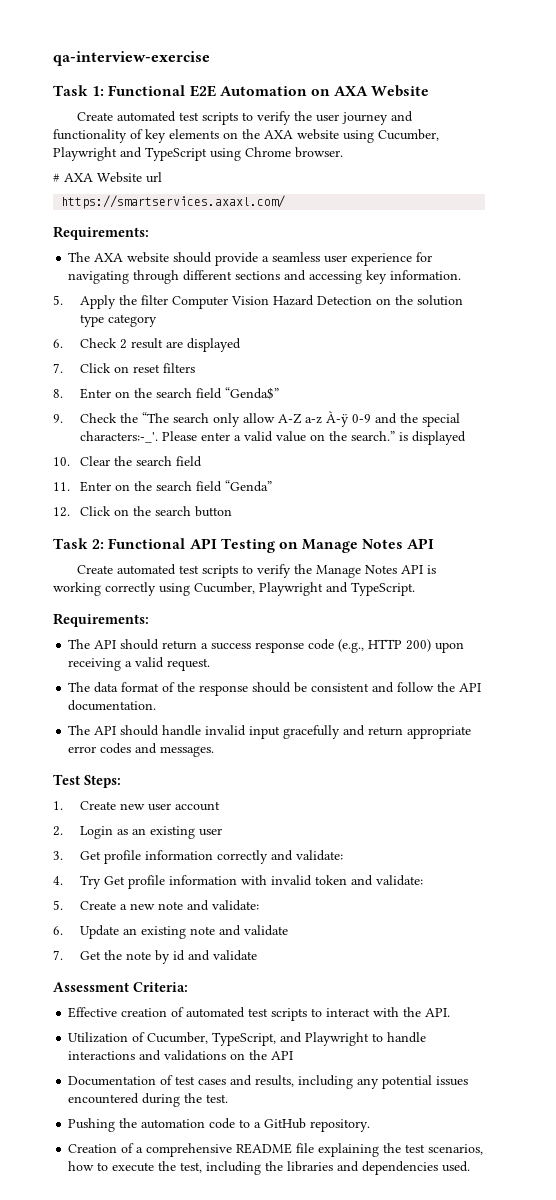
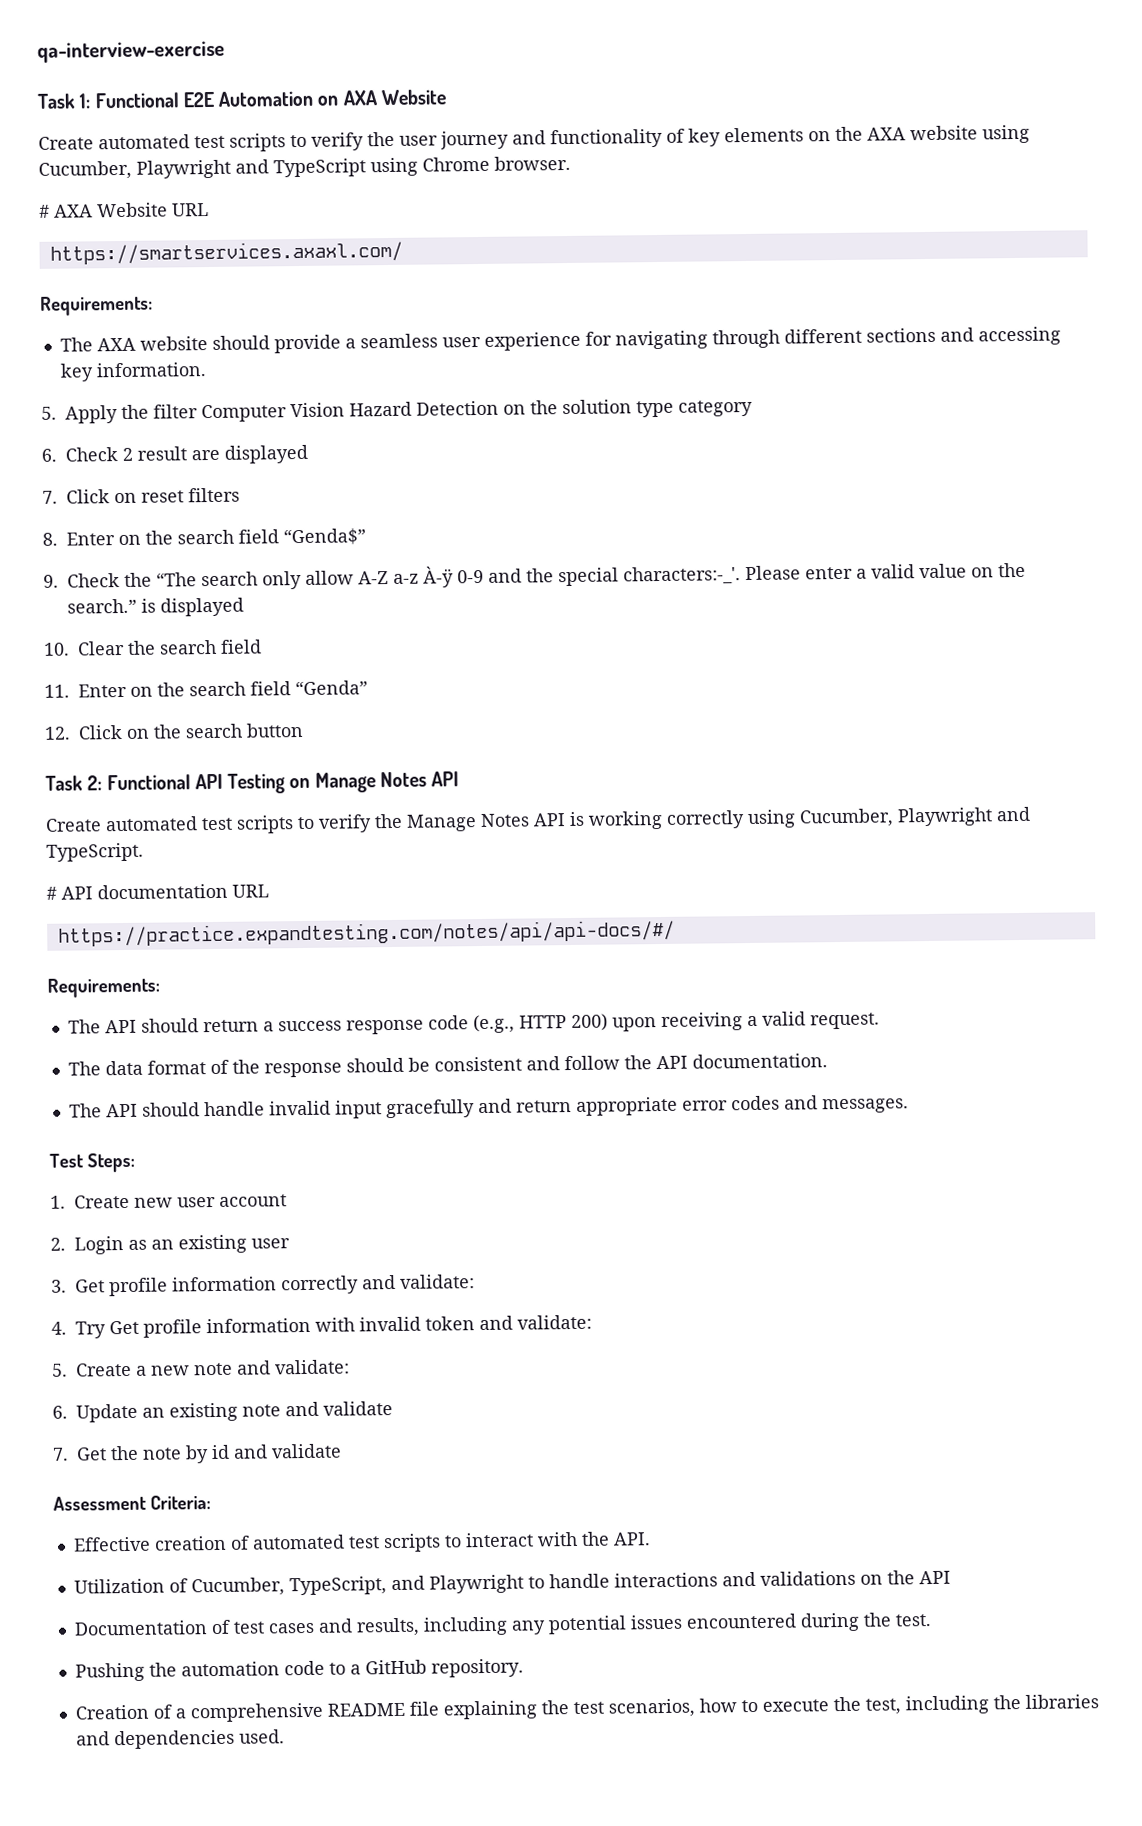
- # AXA Website url
+ # AXA Website URL
+ # API documentation URL
+ https://practice.expandtesting.com/notes/api/api-docs/#/

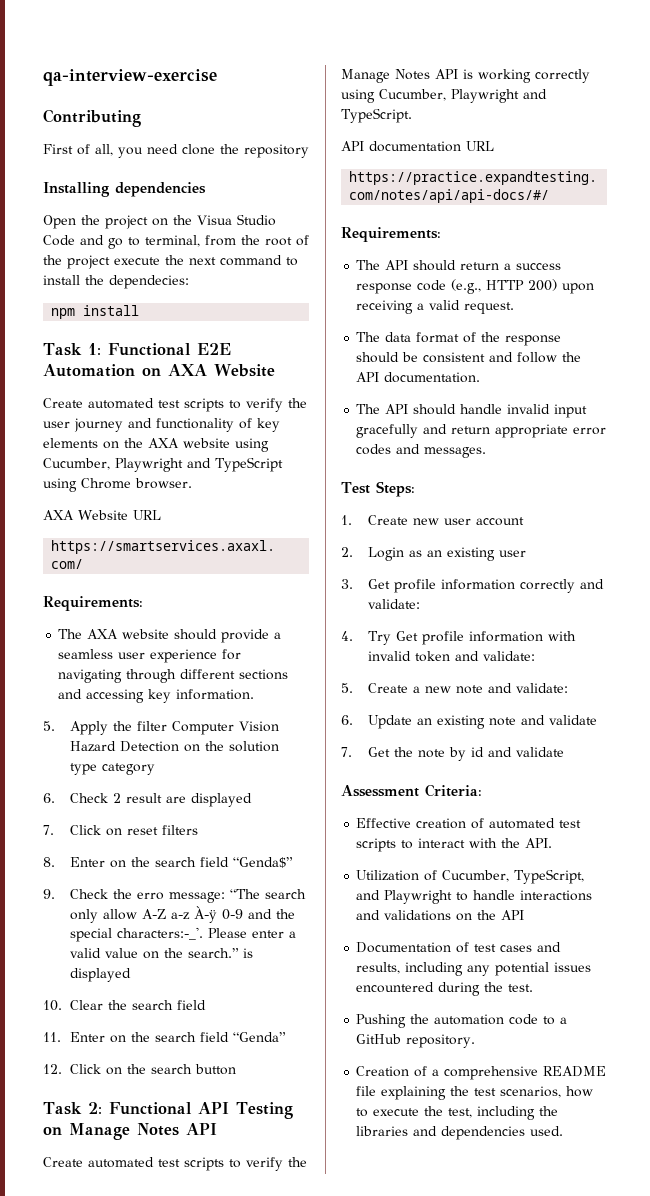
+ Contributing
+ First of all, you need clone the repository
+ Installing dependencies
+ Open the project on the Visua Studio Code and go to terminal, from the root of the project execute the next command to install the dependecies:
+ npm install
- # AXA Website URL
+ AXA Website URL
- 9. Check the “The search only allow A-Z a-z À-ÿ 0-9 and the special characters:-_'.
+ 9. Check the erro message: “The search only allow A-Z a-z À-ÿ 0-9 and the special characters:-_'.
- # API documentation URL
+ API documentation URL

